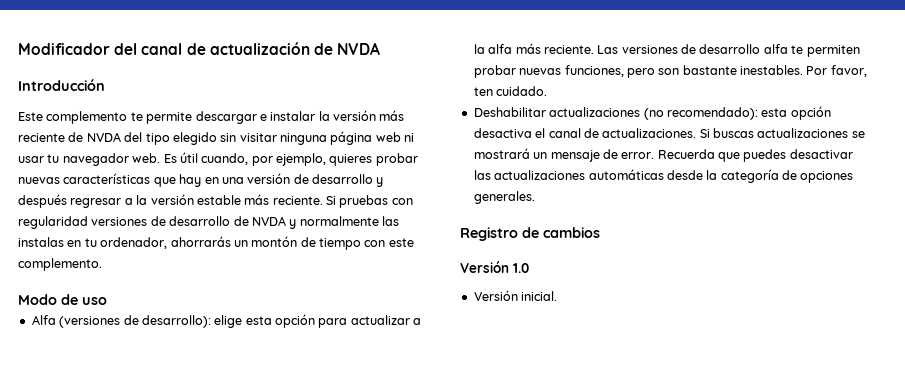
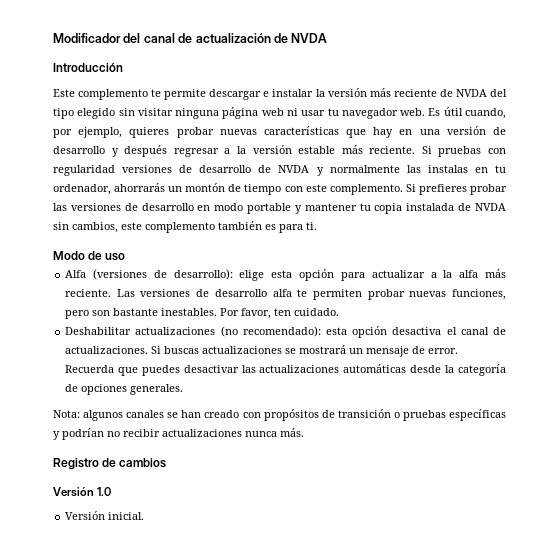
+ Si prefieres probar las versiones de desarrollo en modo portable y mantener tu copia instalada de NVDA sin cambios, este complemento también es para ti.
+ Nota: algunos canales se han creado con propósitos de transición o pruebas específicas y podrían no recibir actualizaciones nunca más.

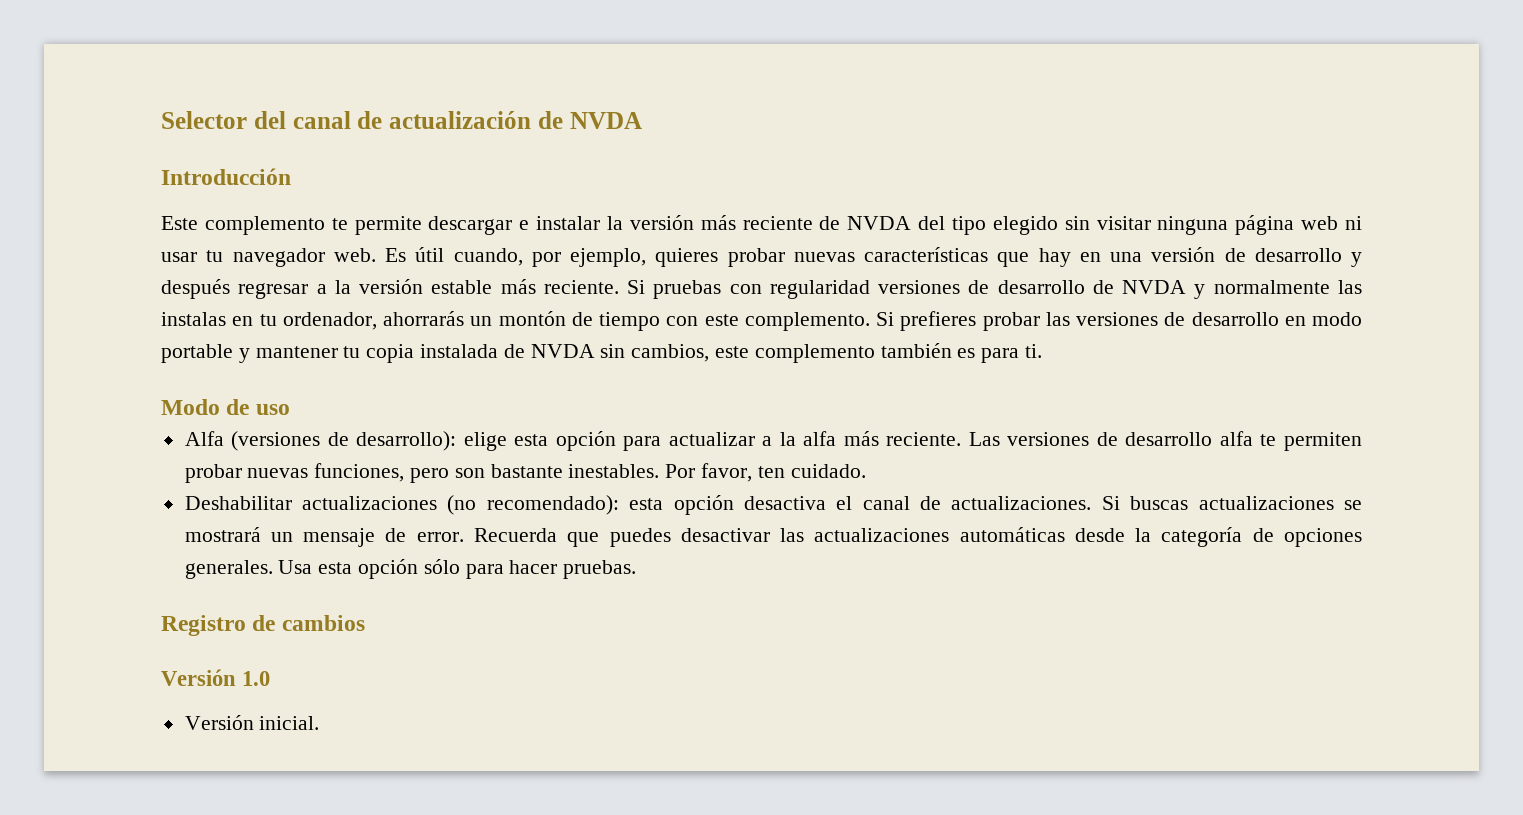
- Modificador del canal de actualización de NVDA
+ Selector del canal de actualización de NVDA
- Recuerda que puedes desactivar las actualizaciones automáticas desde la categoría de opciones generales.
- Nota: algunos canales se han creado con propósitos de transición o pruebas específicas y podrían no recibir actualizaciones nunca más.
+ Recuerda que puedes desactivar las actualizaciones automáticas desde la categoría de opciones generales. Usa esta opción sólo para hacer pruebas.

